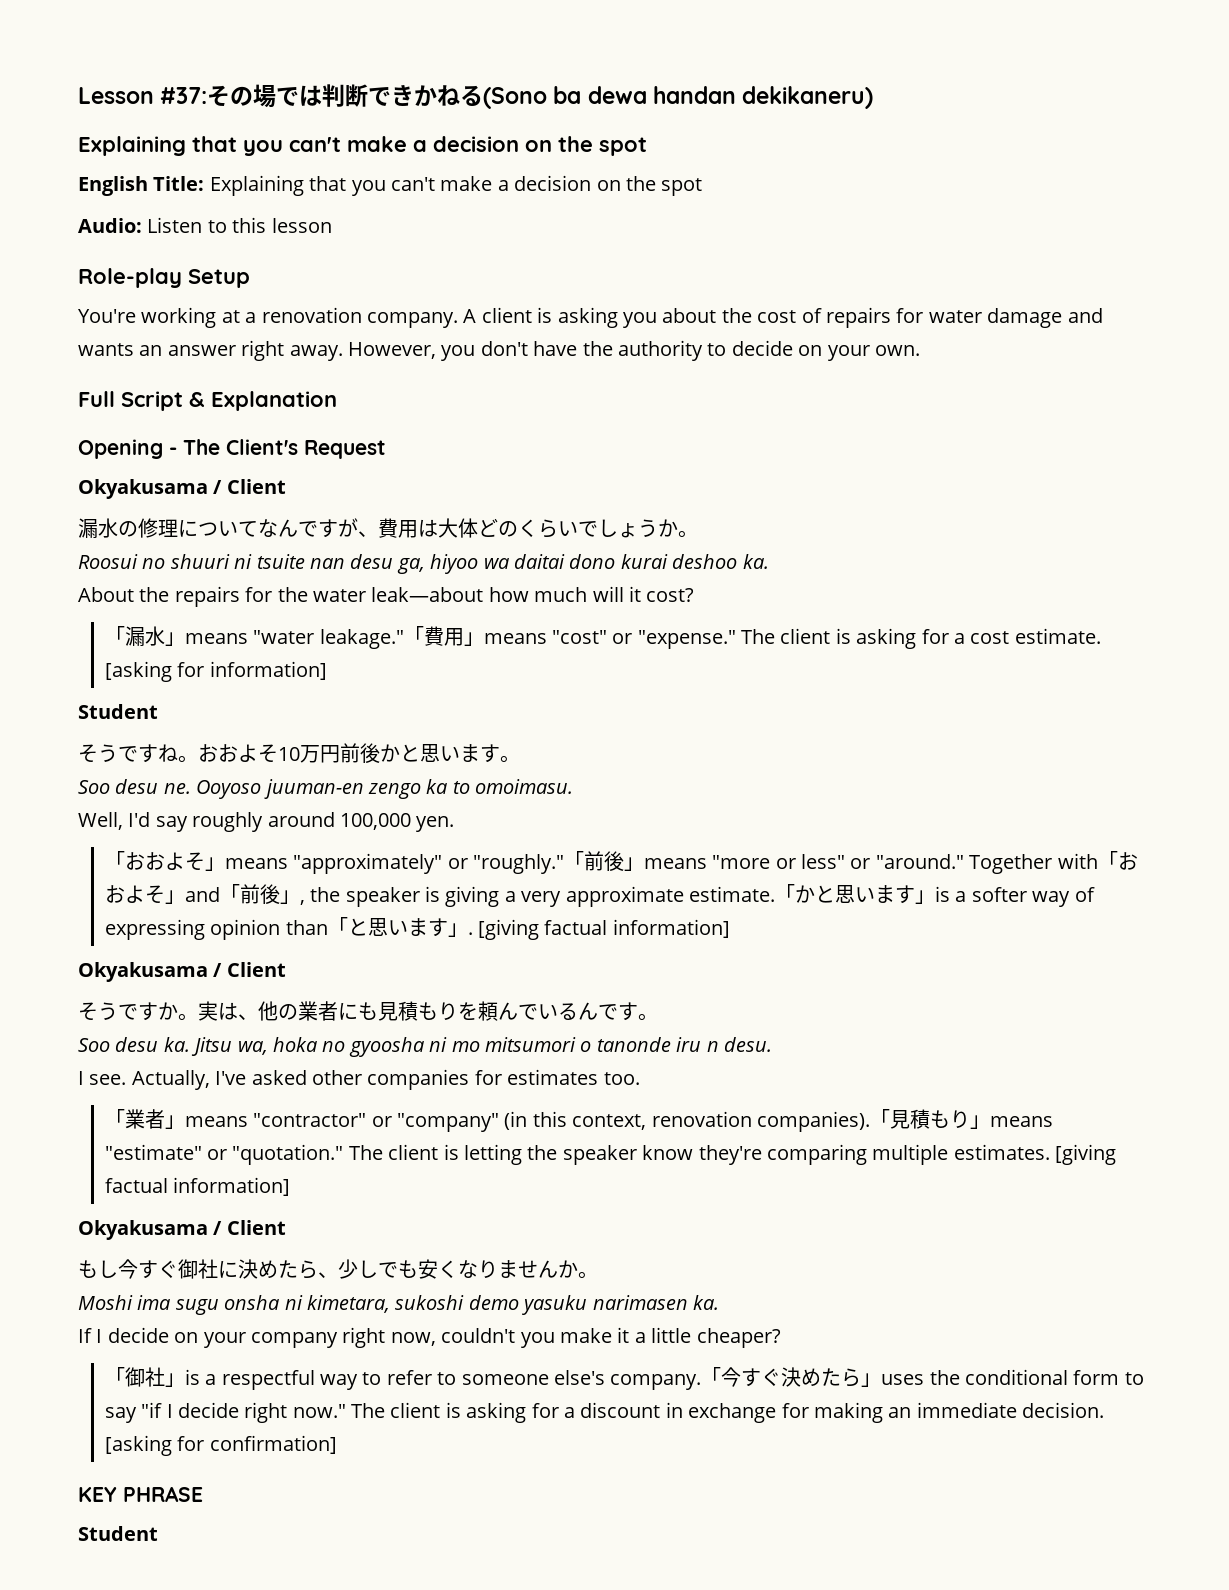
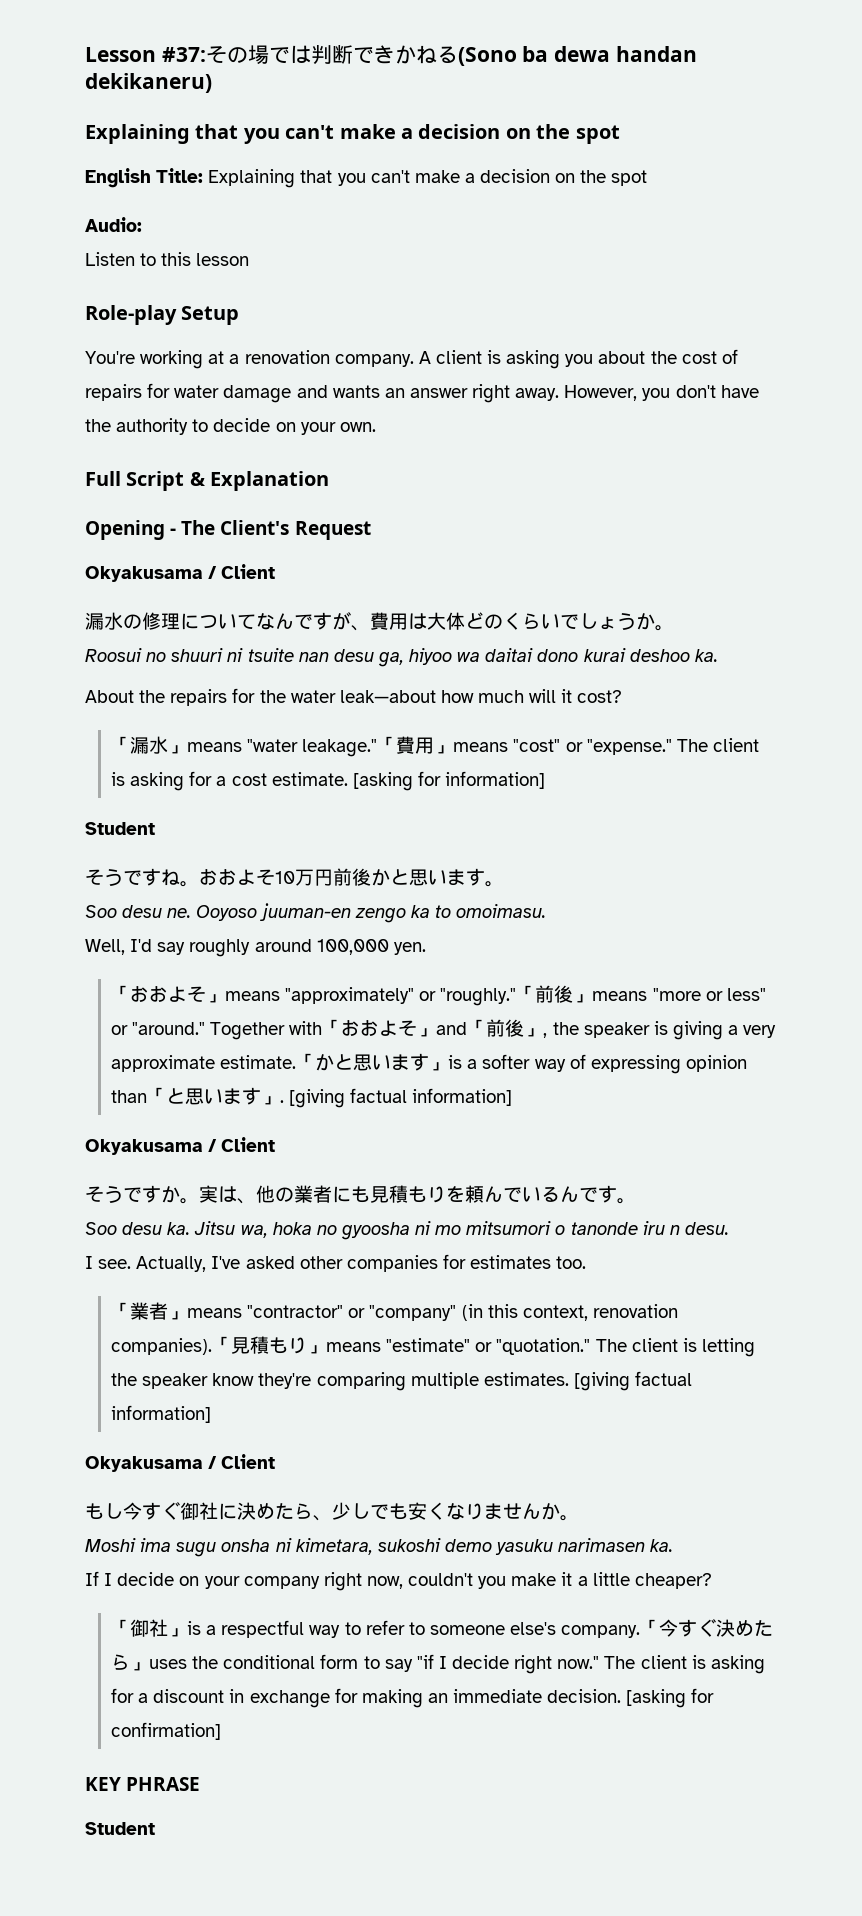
- Audio: Listen to this lesson
+ Audio:
+ Listen to this lesson

